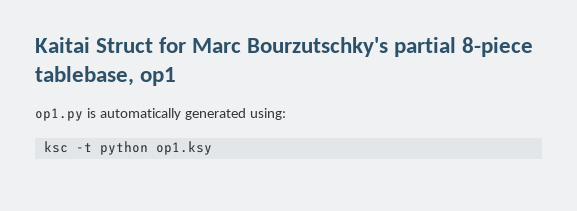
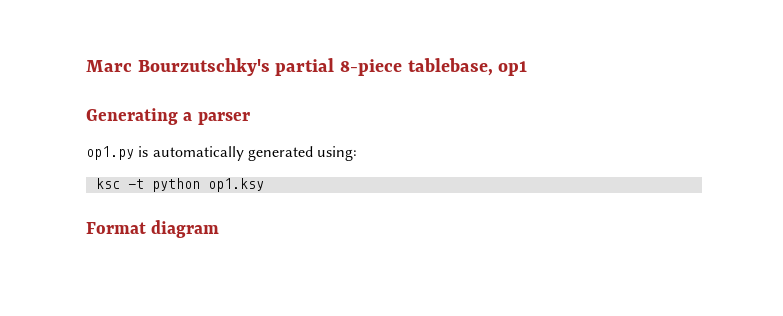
- Kaitai Struct for Marc Bourzutschky's partial 8-piece tablebase, op1
+ Marc Bourzutschky's partial 8-piece tablebase, op1
+ Generating a parser
+ Format diagram

